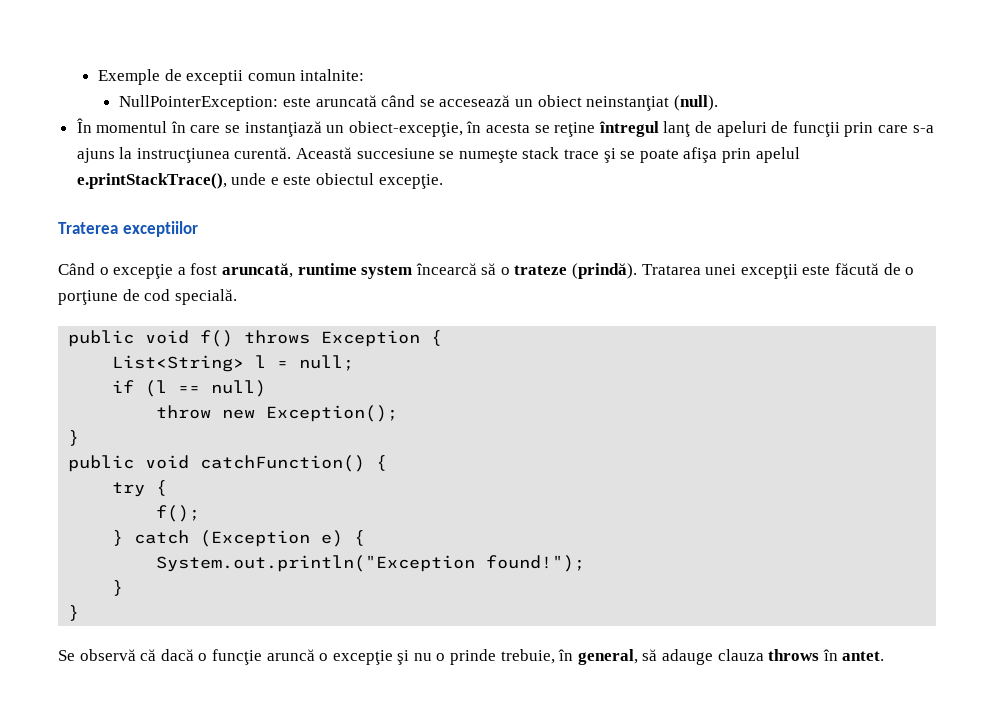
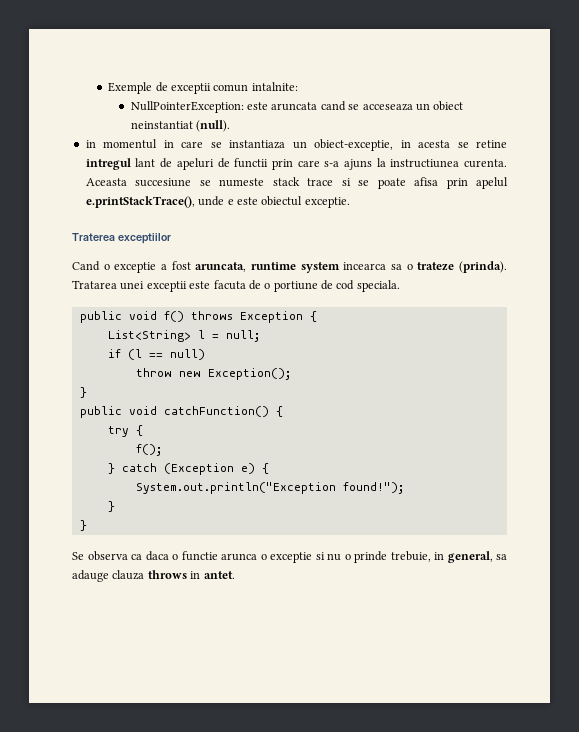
- NullPointerException: este aruncată când se accesează un obiect neinstanţiat (null).
+ NullPointerException: este aruncata cand se acceseaza un obiect neinstantiat (null).
- În momentul în care se instanţiază un obiect-excepţie, în acesta se reţine întregul lanţ de apeluri de funcţii prin care s-a ajuns la instrucţiunea curentă. Această succesiune se numeşte stack trace şi se poate afişa prin apelul e.printStackTrace(), unde e este obiectul excepţie.
+ in momentul in care se instantiaza un obiect-exceptie, in acesta se retine intregul lant de apeluri de functii prin care s-a ajuns la instructiunea curenta. Aceasta succesiune se numeste stack trace si se poate afisa prin apelul e.printStackTrace(), unde e este obiectul exceptie.
- Când o excepţie a fost aruncată, runtime system încearcă să o trateze (prindă).
+ Cand o exceptie a fost aruncata, runtime system incearca sa o trateze (prinda).
- Tratarea unei excepţii este făcută de o porţiune de cod specială.
+ Tratarea unei exceptii este facuta de o portiune de cod speciala.
- Se observă că dacă o funcţie aruncă o excepţie şi nu o prinde trebuie, în general, să adauge clauza throws în antet.
+ Se observa ca daca o functie arunca o exceptie si nu o prinde trebuie, in general, sa adauge clauza throws in antet.

